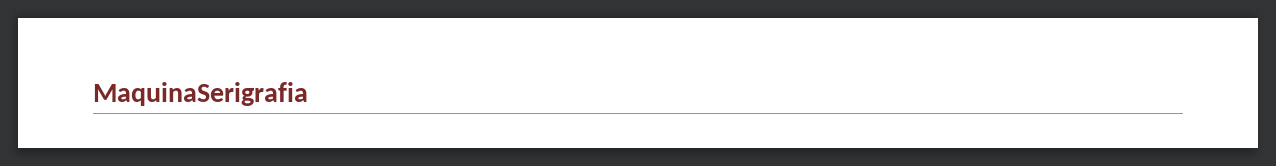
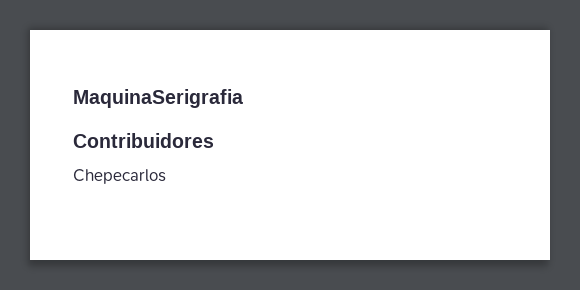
+ Contribuidores
+ Chepecarlos

